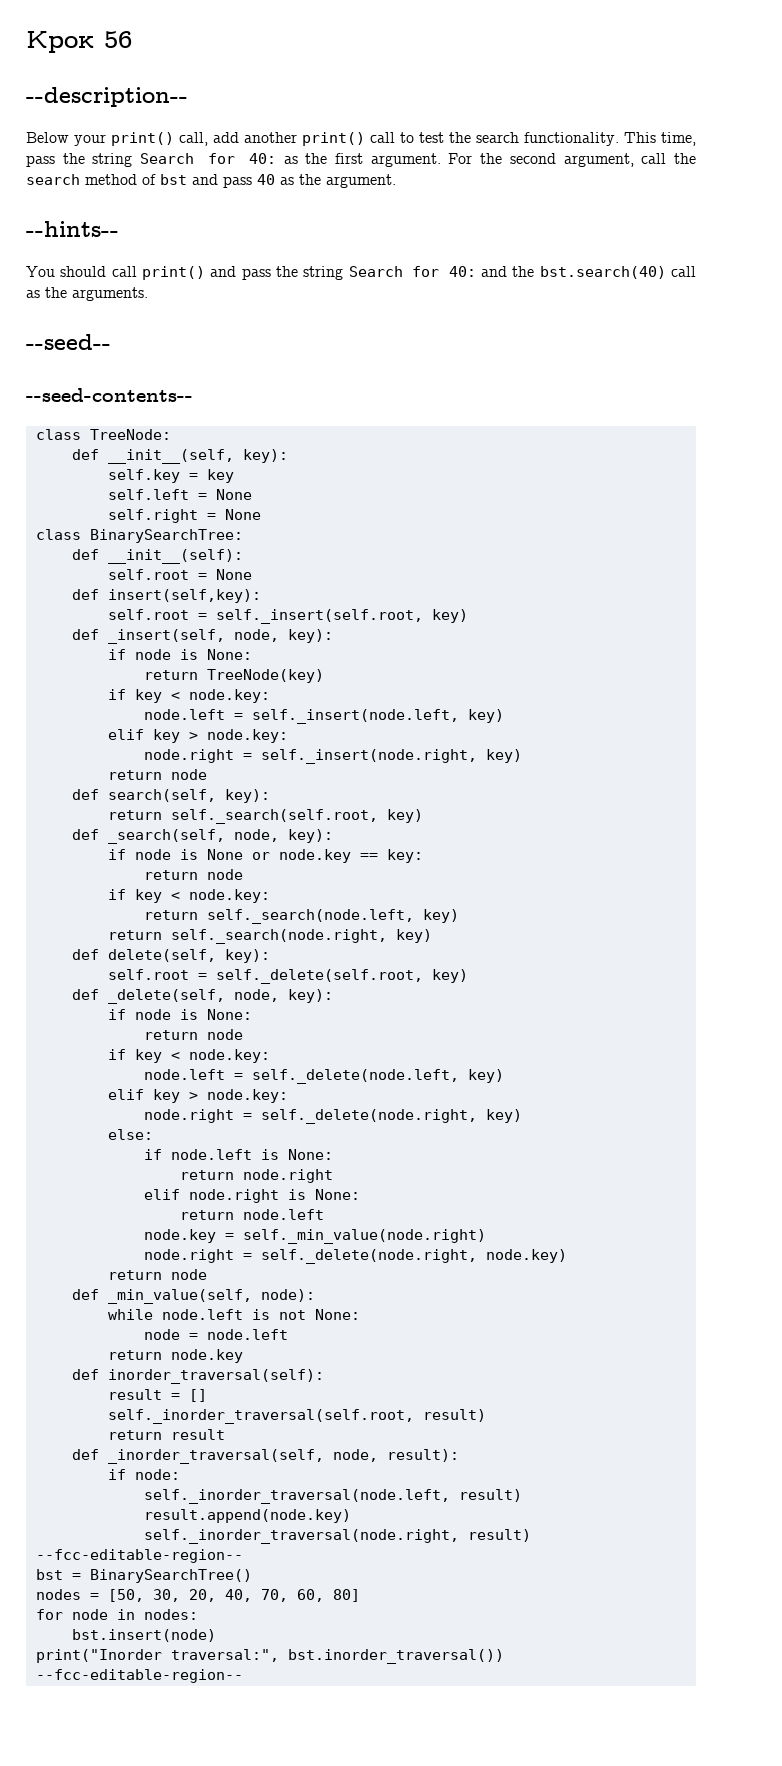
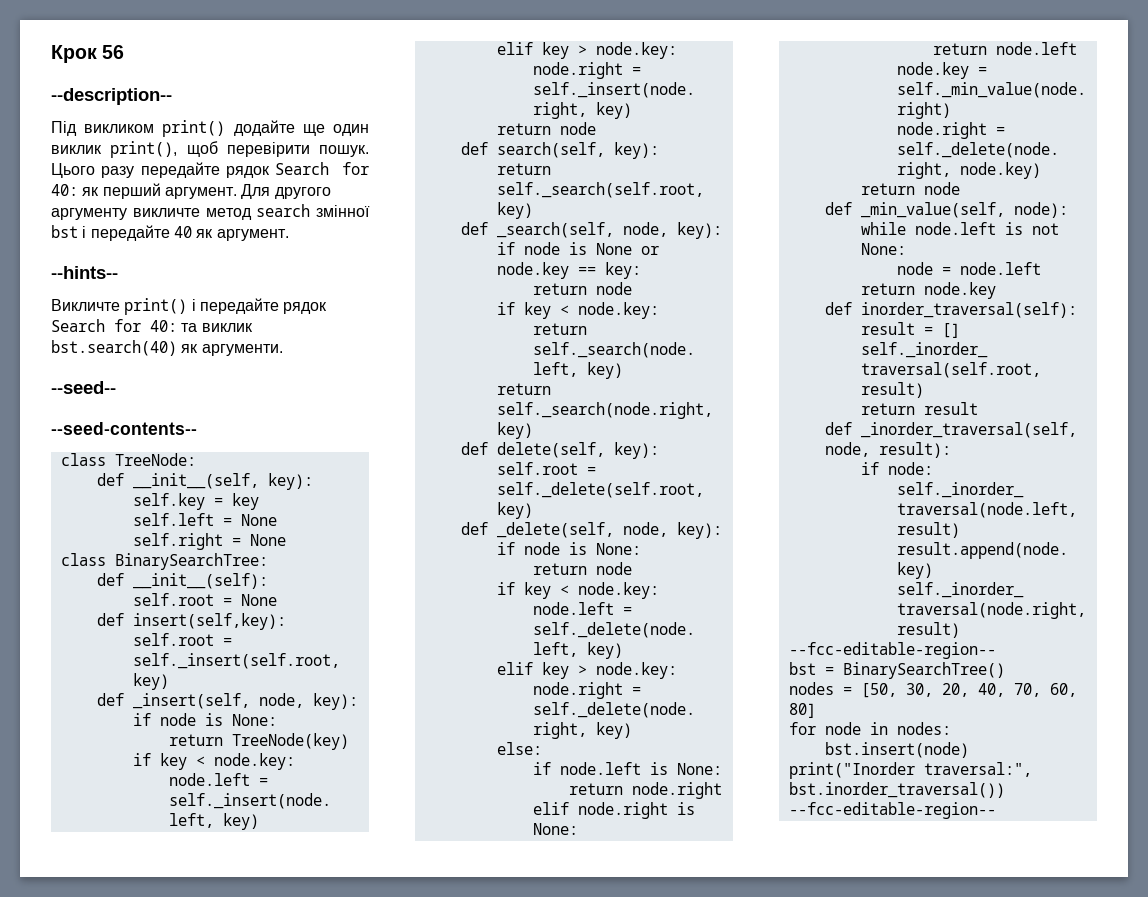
- Below your print() call, add another print() call to test the search functionality. This time, pass the string Search for 40: as the first argument. For the second argument, call the search method of bst and pass 40 as the argument.
+ Під викликом print() додайте ще один виклик print(), щоб перевірити пошук. Цього разу передайте рядок Search for 40: як перший аргумент. Для другого аргументу викличте метод search змінної bst і передайте 40 як аргумент.
  --hints--
- You should call print() and pass the string Search for 40: and the bst.search(40) call as the arguments.
+ Викличте print() і передайте рядок Search for 40: та виклик bst.search(40) як аргументи.

